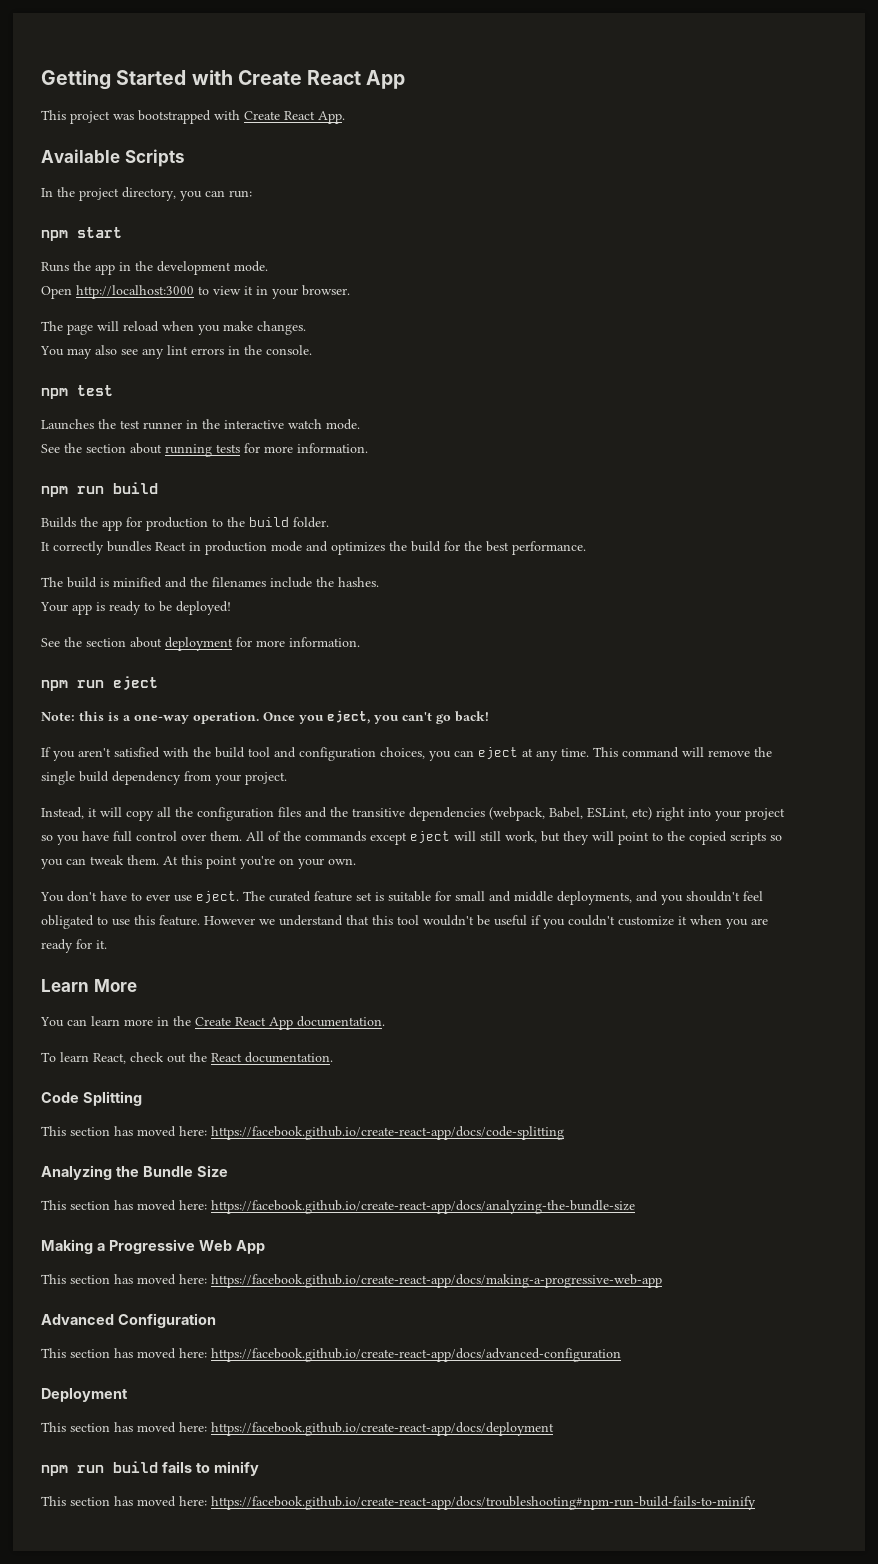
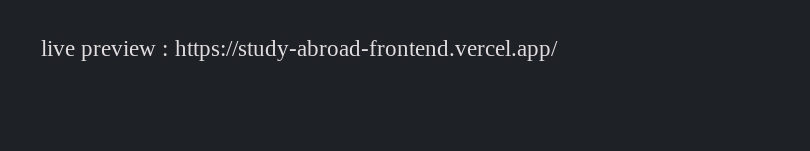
- Getting Started with Create React App
- This project was bootstrapped with Create React App.
- Available Scripts
- In the project directory, you can run:
- npm start
- Runs the app in the development mode.
- Open http://localhost:3000 to view it in your browser.
- The page will reload when you make changes.
- You may also see any lint errors in the console.
- npm test
- Launches the test runner in the interactive watch mode.
- See the section about running tests for more information.
- npm run build
- Builds the app for production to the build folder.
- It correctly bundles React in production mode and optimizes the build for the best performance.
- The build is minified and the filenames include the hashes.
- Your app is ready to be deployed!
- See the section about deployment for more information.
- npm run eject
- Note: this is a one-way operation. Once you eject, you can't go back!
- If you aren't satisfied with the build tool and configuration choices, you can eject at any time. This command will remove the single build dependency from your project.
- Instead, it will copy all the configuration files and the transitive dependencies (webpack, Babel, ESLint, etc) right into your project so you have full control over them. All of the commands except eject will still work, but they will point to the copied scripts so you can tweak them. At this point you're on your own.
- You don't have to ever use eject. The curated feature set is suitable for small and middle deployments, and you shouldn't feel obligated to use this feature. However we understand that this tool wouldn't be useful if you couldn't customize it when you are ready for it.
- Learn More
- You can learn more in the Create React App documentation.
- To learn React, check out the React documentation.
- Code Splitting
- This section has moved here: https://facebook.github.io/create-react-app/docs/code-splitting
- Analyzing the Bundle Size
- This section has moved here: https://facebook.github.io/create-react-app/docs/analyzing-the-bundle-size
- Making a Progressive Web App
- This section has moved here: https://facebook.github.io/create-react-app/docs/making-a-progressive-web-app
- Advanced Configuration
- This section has moved here: https://facebook.github.io/create-react-app/docs/advanced-configuration
- Deployment
- This section has moved here: https://facebook.github.io/create-react-app/docs/deployment
- npm run build fails to minify
- This section has moved here: https://facebook.github.io/create-react-app/docs/troubleshooting#npm-run-build-fails-to-minify
+ live preview : https://study-abroad-frontend.vercel.app/

